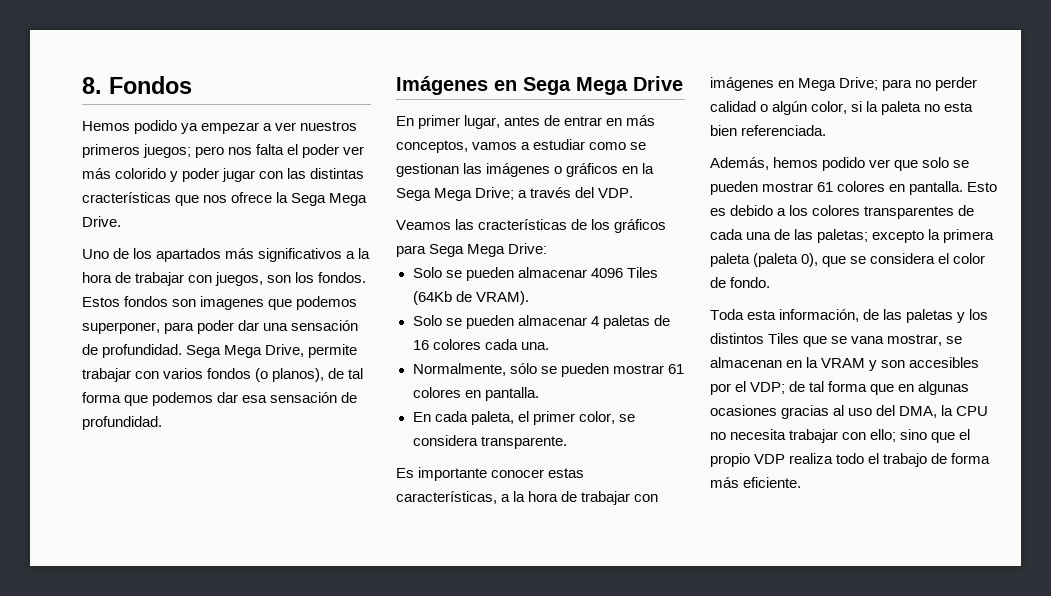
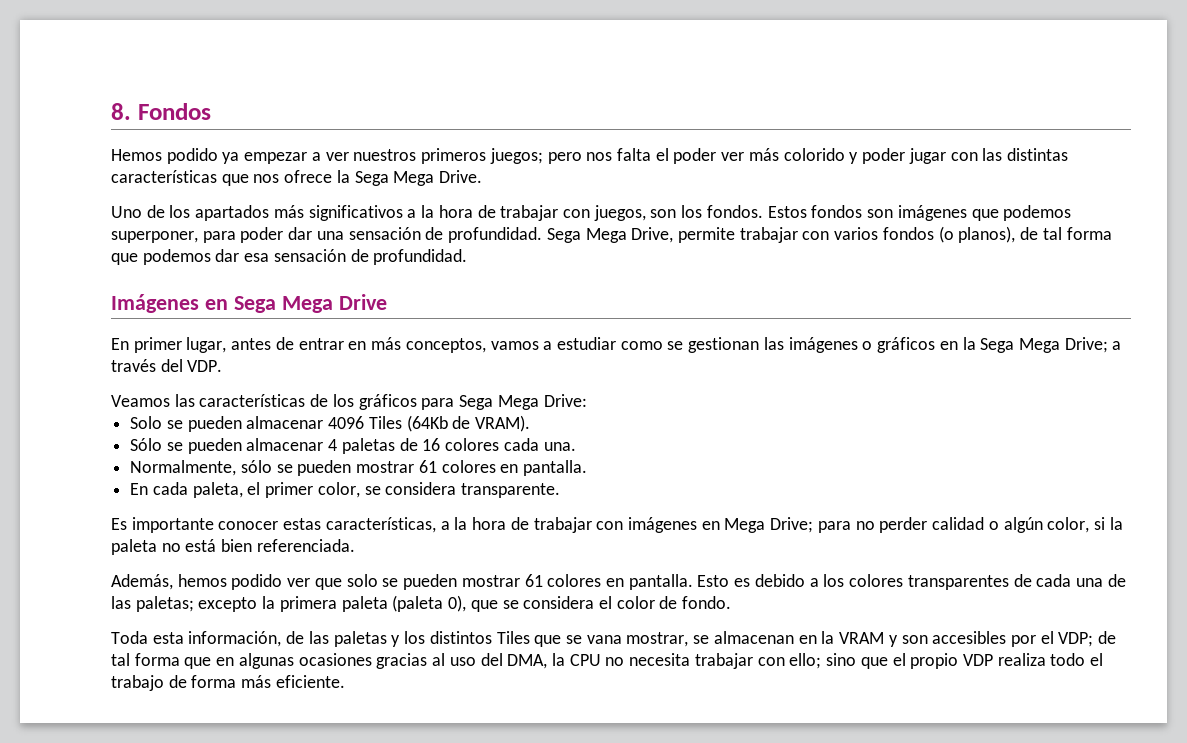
- Hemos podido ya empezar a ver nuestros primeros juegos; pero nos falta el poder ver más colorido y poder jugar con las distintas cracterísticas que nos ofrece la Sega Mega Drive.
+ Hemos podido ya empezar a ver nuestros primeros juegos; pero nos falta el poder ver más colorido y poder jugar con las distintas características que nos ofrece la Sega Mega Drive.
- Estos fondos son imagenes que podemos superponer, para poder dar una sensación de profundidad.
+ Estos fondos son imágenes que podemos superponer, para poder dar una sensación de profundidad.
- Veamos las cracterísticas de los gráficos para Sega Mega Drive:
+ Veamos las características de los gráficos para Sega Mega Drive:
- Solo se pueden almacenar 4 paletas de 16 colores cada una.
+ Sólo se pueden almacenar 4 paletas de 16 colores cada una.
- Es importante conocer estas características, a la hora de trabajar con imágenes en Mega Drive; para no perder calidad o algún color, si la paleta no esta bien referenciada.
+ Es importante conocer estas características, a la hora de trabajar con imágenes en Mega Drive; para no perder calidad o algún color, si la paleta no está bien referenciada.

